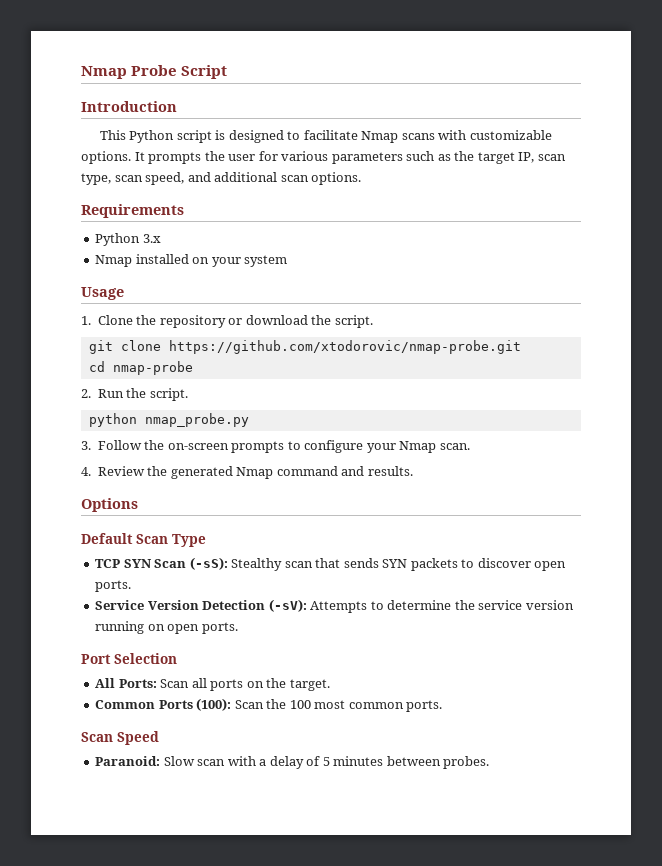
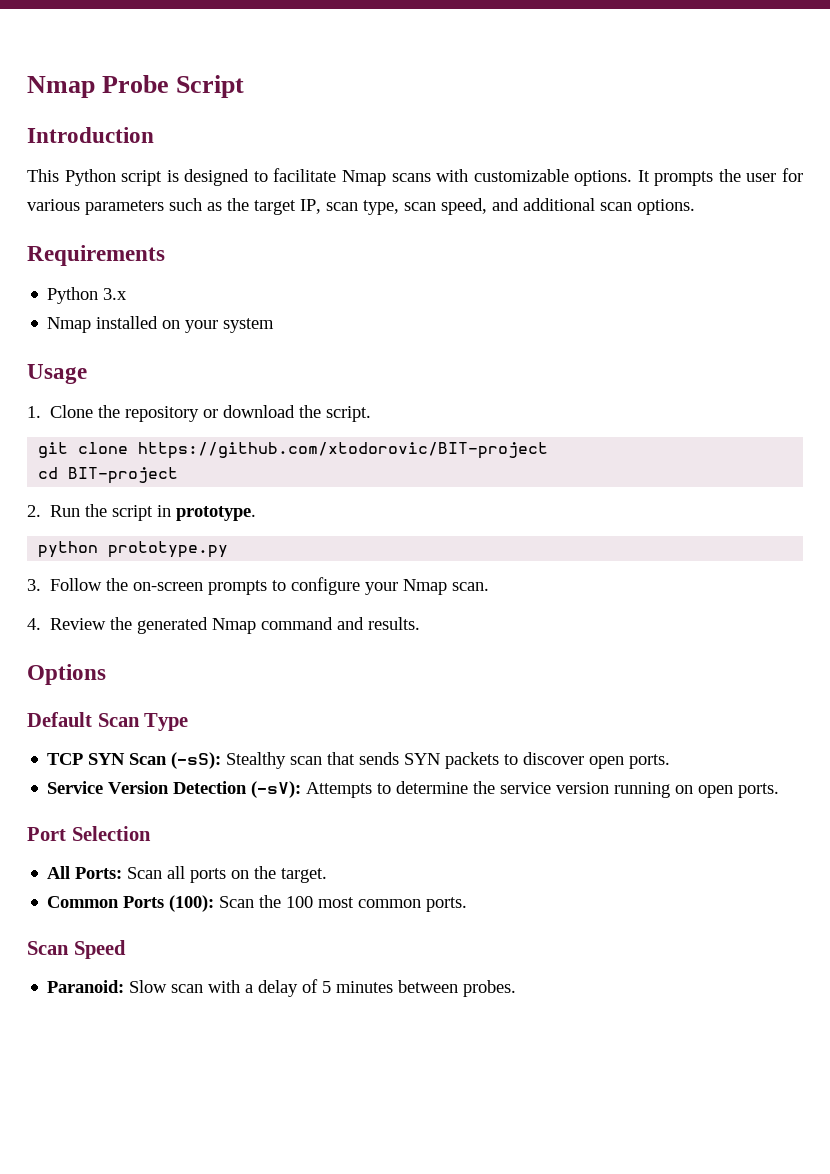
- git clone https://github.com/xtodorovic/nmap-probe.git
+ git clone https://github.com/xtodorovic/BIT-project
- cd nmap-probe
+ cd BIT-project
- 2. Run the script.
+ 2. Run the script in prototype.
- python nmap_probe.py
+ python prototype.py

